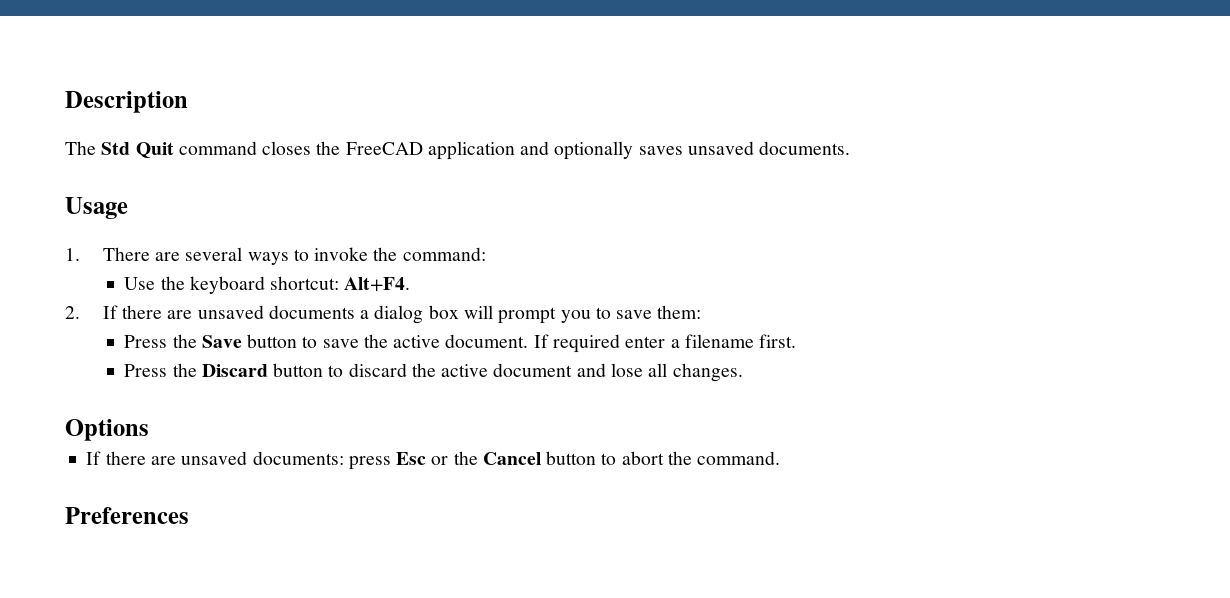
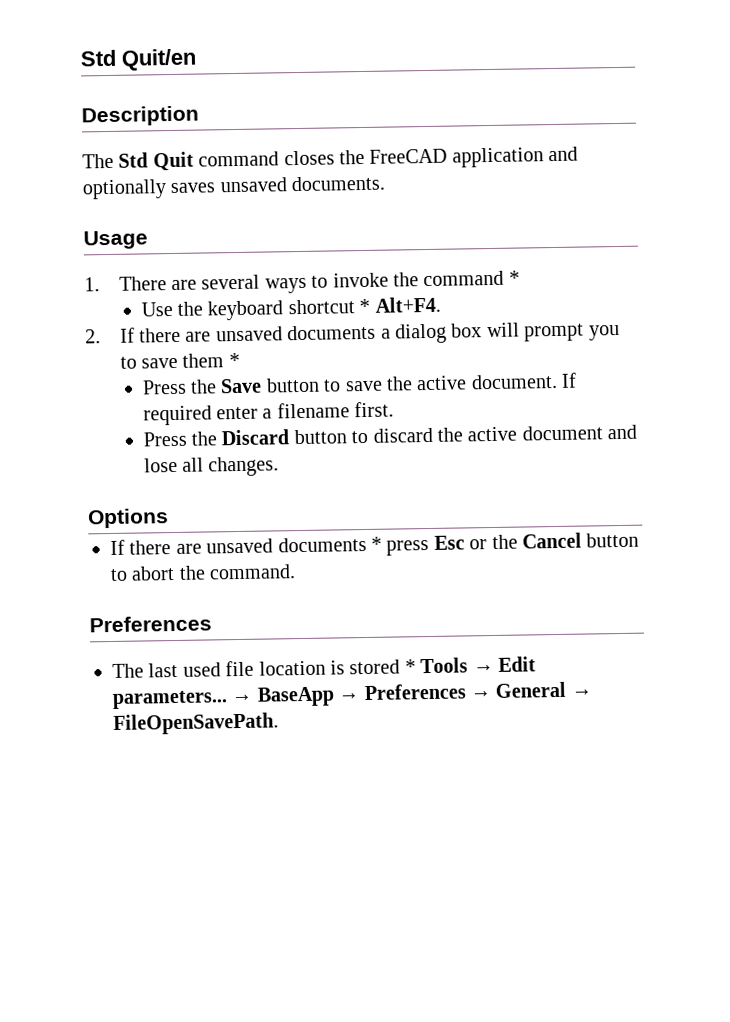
+ Std Quit/en
- 1. There are several ways to invoke the command:
+ 1. There are several ways to invoke the command *
- Use the keyboard shortcut: Alt+F4.
+ Use the keyboard shortcut * Alt+F4.
- 2. If there are unsaved documents a dialog box will prompt you to save them:
+ 2. If there are unsaved documents a dialog box will prompt you to save them *
- If there are unsaved documents: press Esc or the Cancel button to abort the command.
+ If there are unsaved documents * press Esc or the Cancel button to abort the command.
+ The last used file location is stored * Tools → Edit parameters... → BaseApp → Preferences → General → FileOpenSavePath.

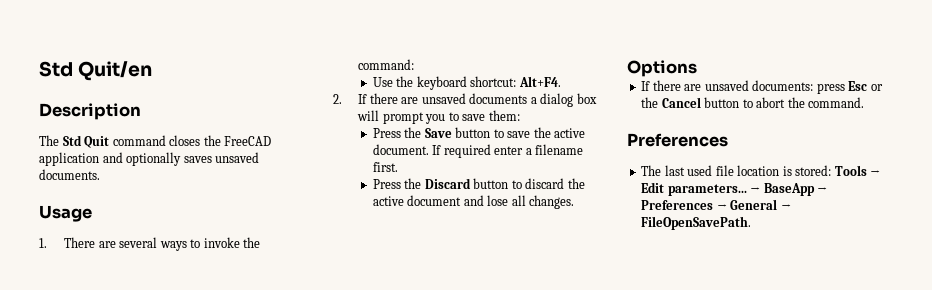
- 1. There are several ways to invoke the command *
+ 1. There are several ways to invoke the command:
- Use the keyboard shortcut * Alt+F4.
+ Use the keyboard shortcut: Alt+F4.
- 2. If there are unsaved documents a dialog box will prompt you to save them *
+ 2. If there are unsaved documents a dialog box will prompt you to save them:
- If there are unsaved documents * press Esc or the Cancel button to abort the command.
+ If there are unsaved documents: press Esc or the Cancel button to abort the command.
- The last used file location is stored * Tools → Edit parameters...
+ The last used file location is stored: Tools → Edit parameters...

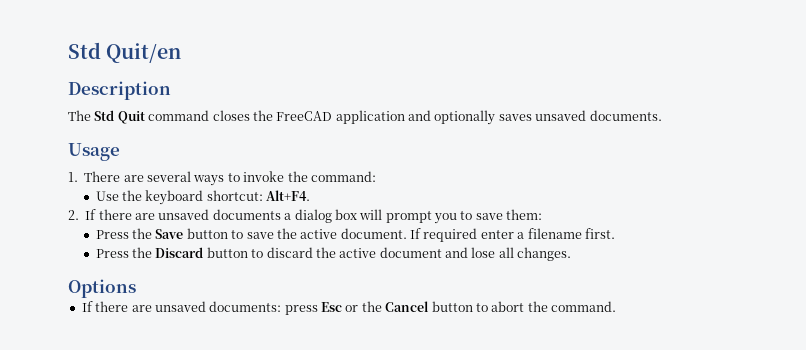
  If there are unsaved documents: press Esc or the Cancel button to abort the command.
- Preferences
- The last used file location is stored: Tools → Edit parameters... → BaseApp → Preferences → General → FileOpenSavePath.

